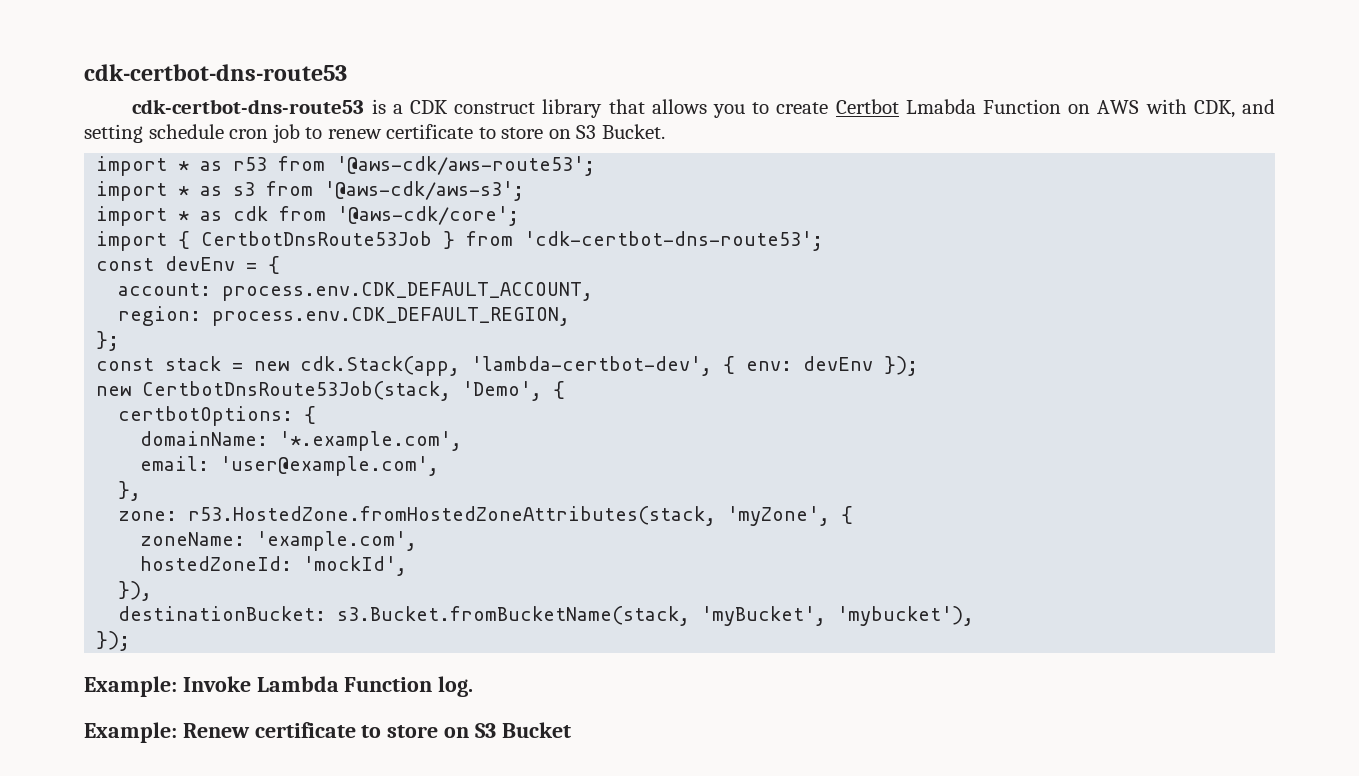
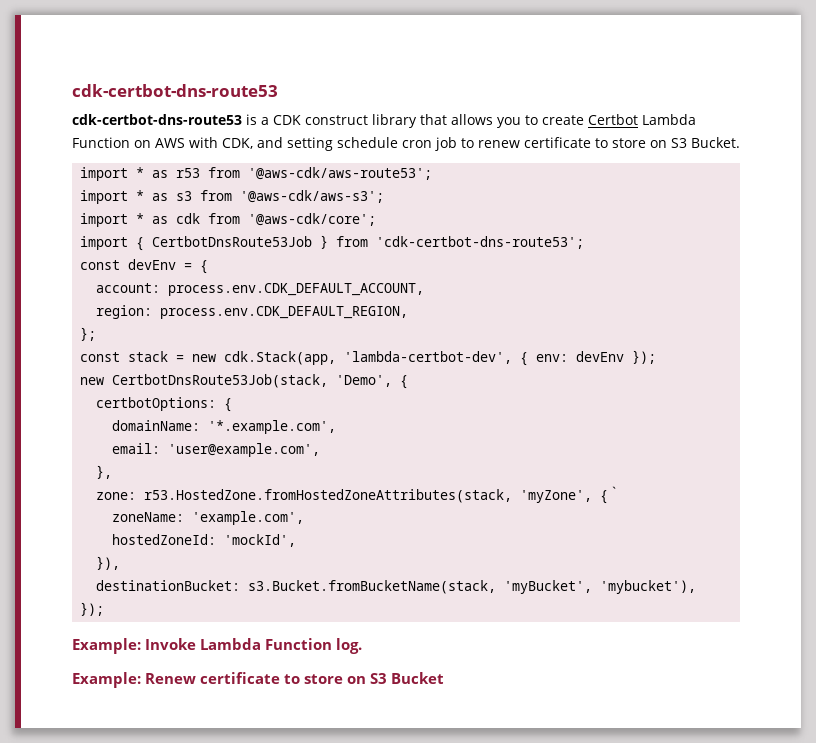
- cdk-certbot-dns-route53 is a CDK construct library that allows you to create Certbot Lmabda Function on AWS with CDK, and setting schedule cron job to renew certificate to store on S3 Bucket.
+ cdk-certbot-dns-route53 is a CDK construct library that allows you to create Certbot Lambda Function on AWS with CDK, and setting schedule cron job to renew certificate to store on S3 Bucket.
- zone: r53.HostedZone.fromHostedZoneAttributes(stack, 'myZone', {
+ zone: r53.HostedZone.fromHostedZoneAttributes(stack, 'myZone', {｀

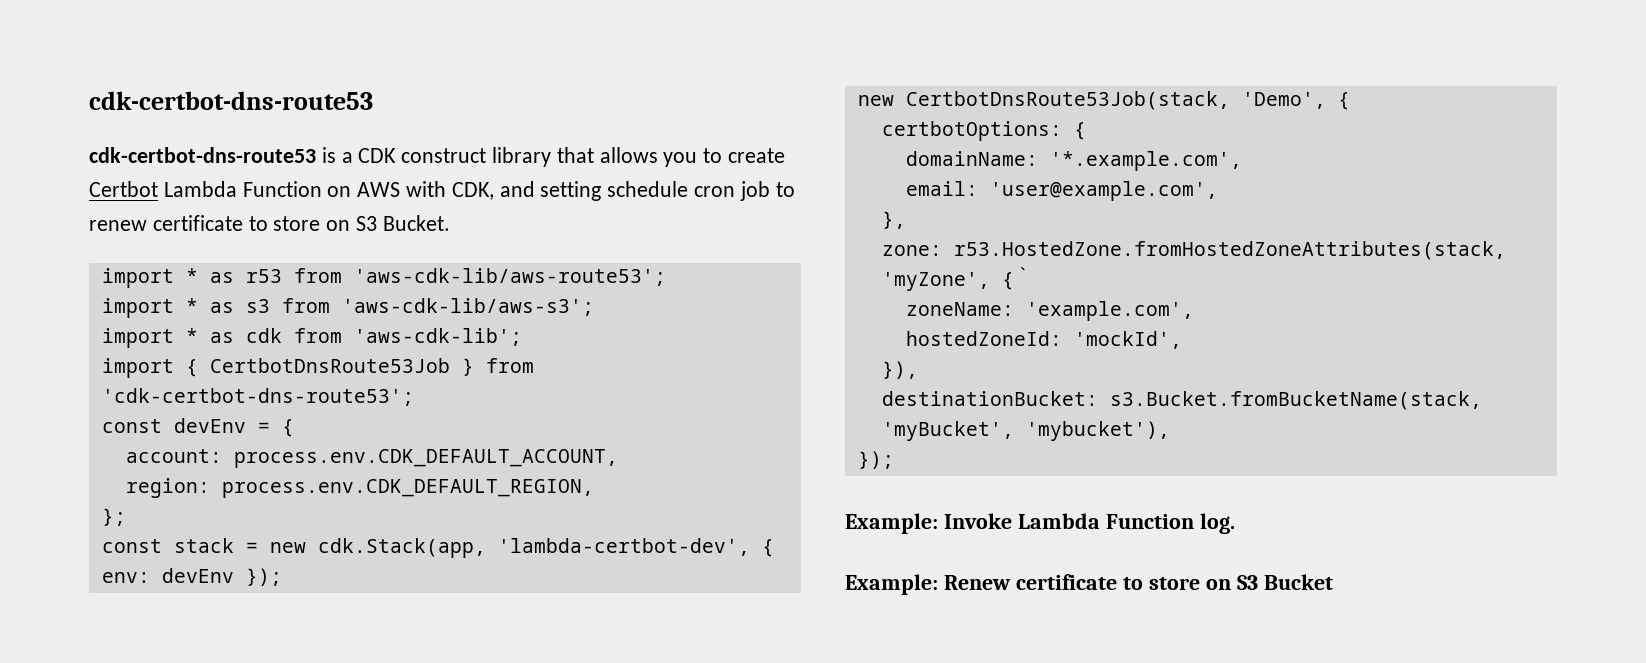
- import * as r53 from '@aws-cdk/aws-route53';
+ import * as r53 from 'aws-cdk-lib/aws-route53';
- import * as s3 from '@aws-cdk/aws-s3';
+ import * as s3 from 'aws-cdk-lib/aws-s3';
- import * as cdk from '@aws-cdk/core';
+ import * as cdk from 'aws-cdk-lib';

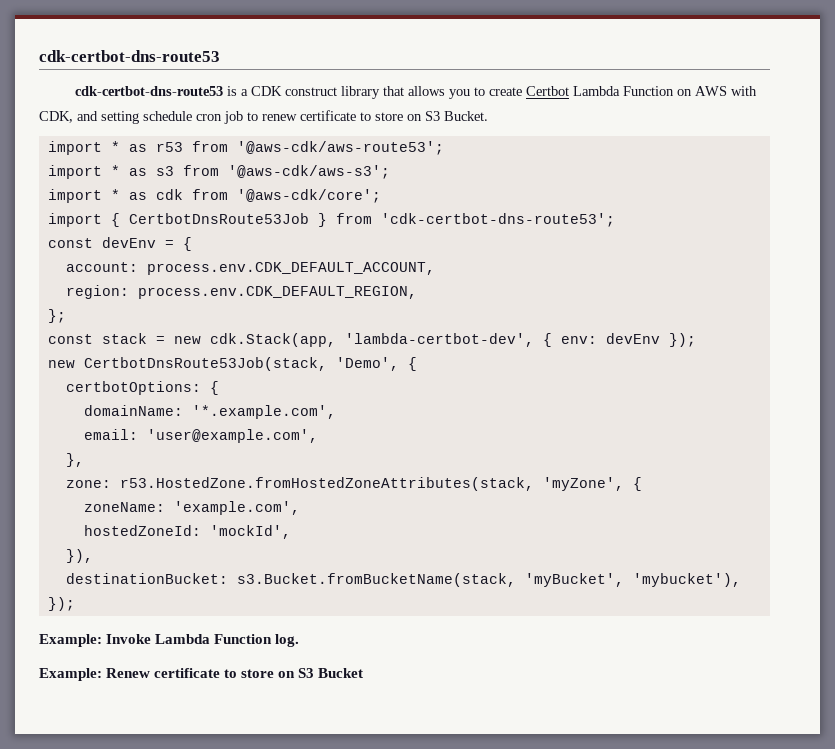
- import * as r53 from 'aws-cdk-lib/aws-route53';
+ import * as r53 from '@aws-cdk/aws-route53';
- import * as s3 from 'aws-cdk-lib/aws-s3';
+ import * as s3 from '@aws-cdk/aws-s3';
- import * as cdk from 'aws-cdk-lib';
+ import * as cdk from '@aws-cdk/core';
- zone: r53.HostedZone.fromHostedZoneAttributes(stack, 'myZone', {｀
+ zone: r53.HostedZone.fromHostedZoneAttributes(stack, 'myZone', {

